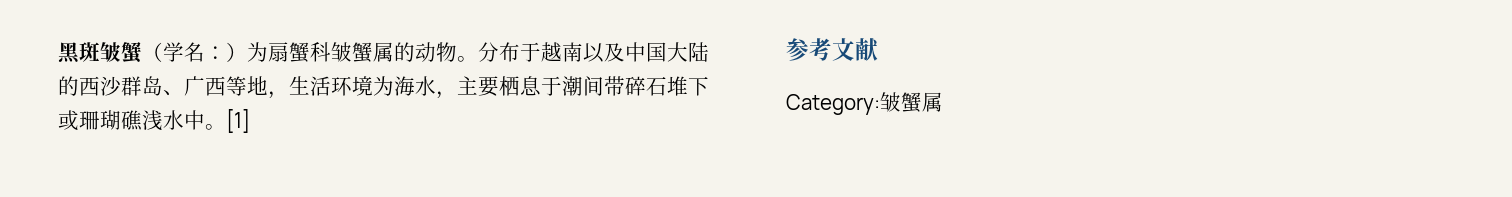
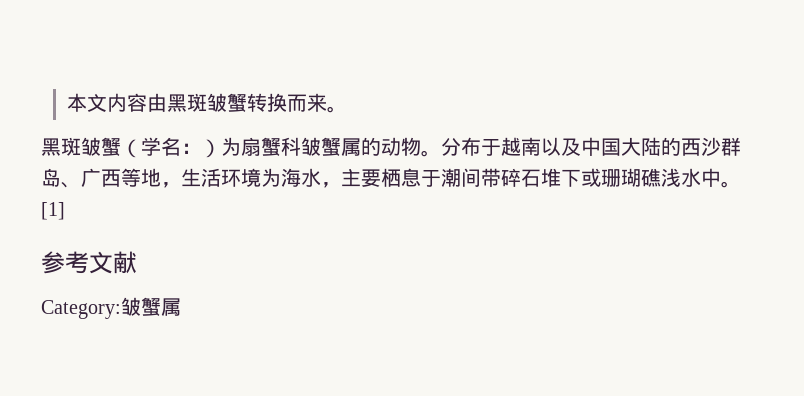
+ 本文内容由黑斑皱蟹转换而来。

